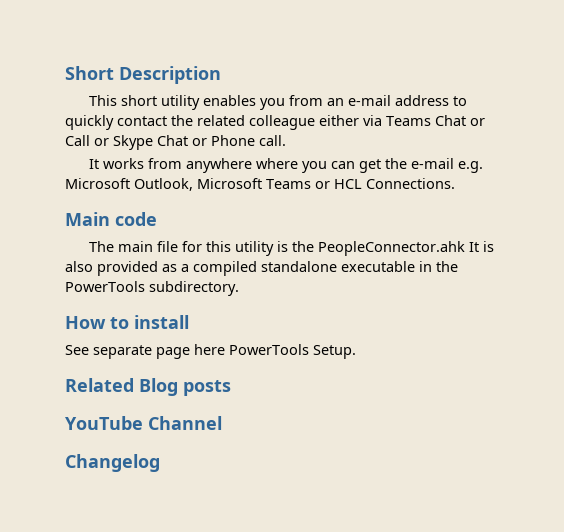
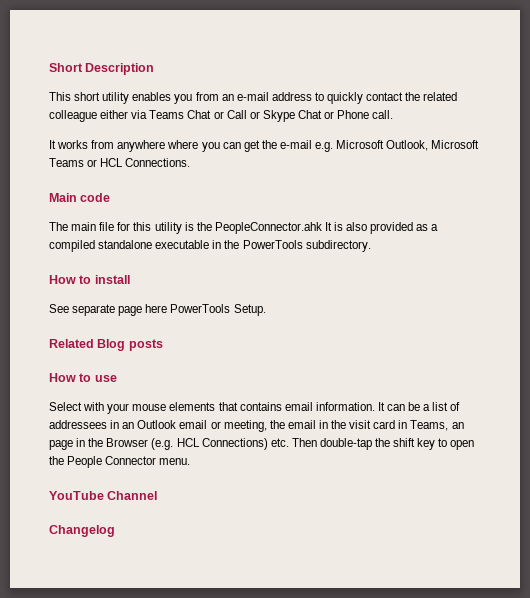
+ How to use
+ Select with your mouse elements that contains email information. It can be a list of addressees in an Outlook email or meeting, the email in the visit card in Teams, an page in the Browser (e.g. HCL Connections) etc. Then double-tap the shift key to open the People Connector menu.

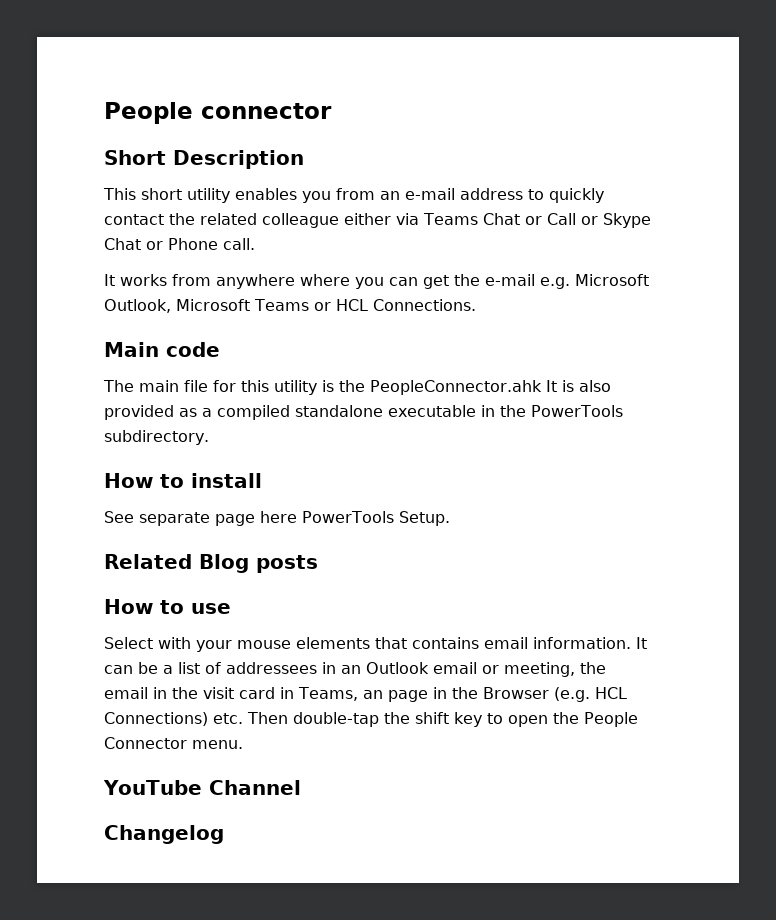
+ People connector

